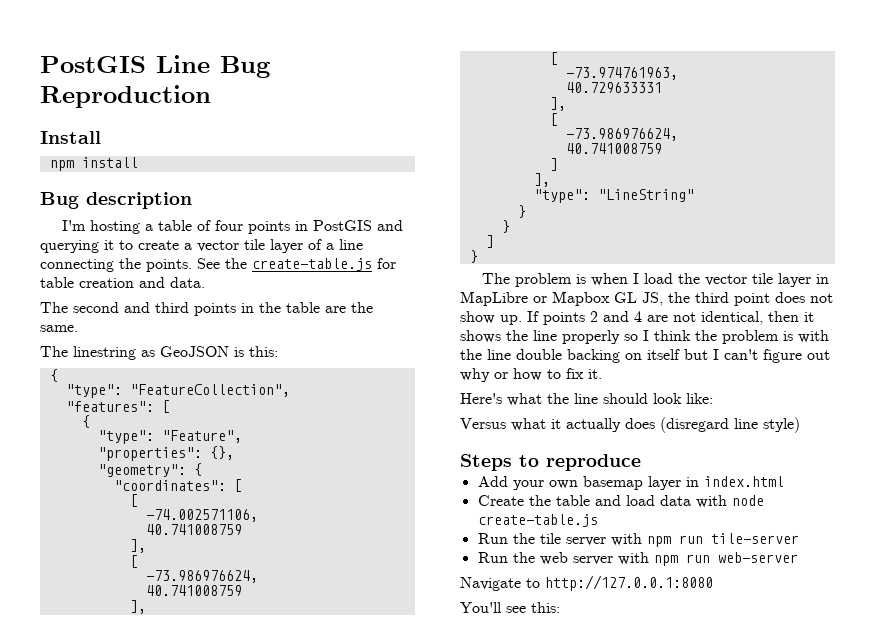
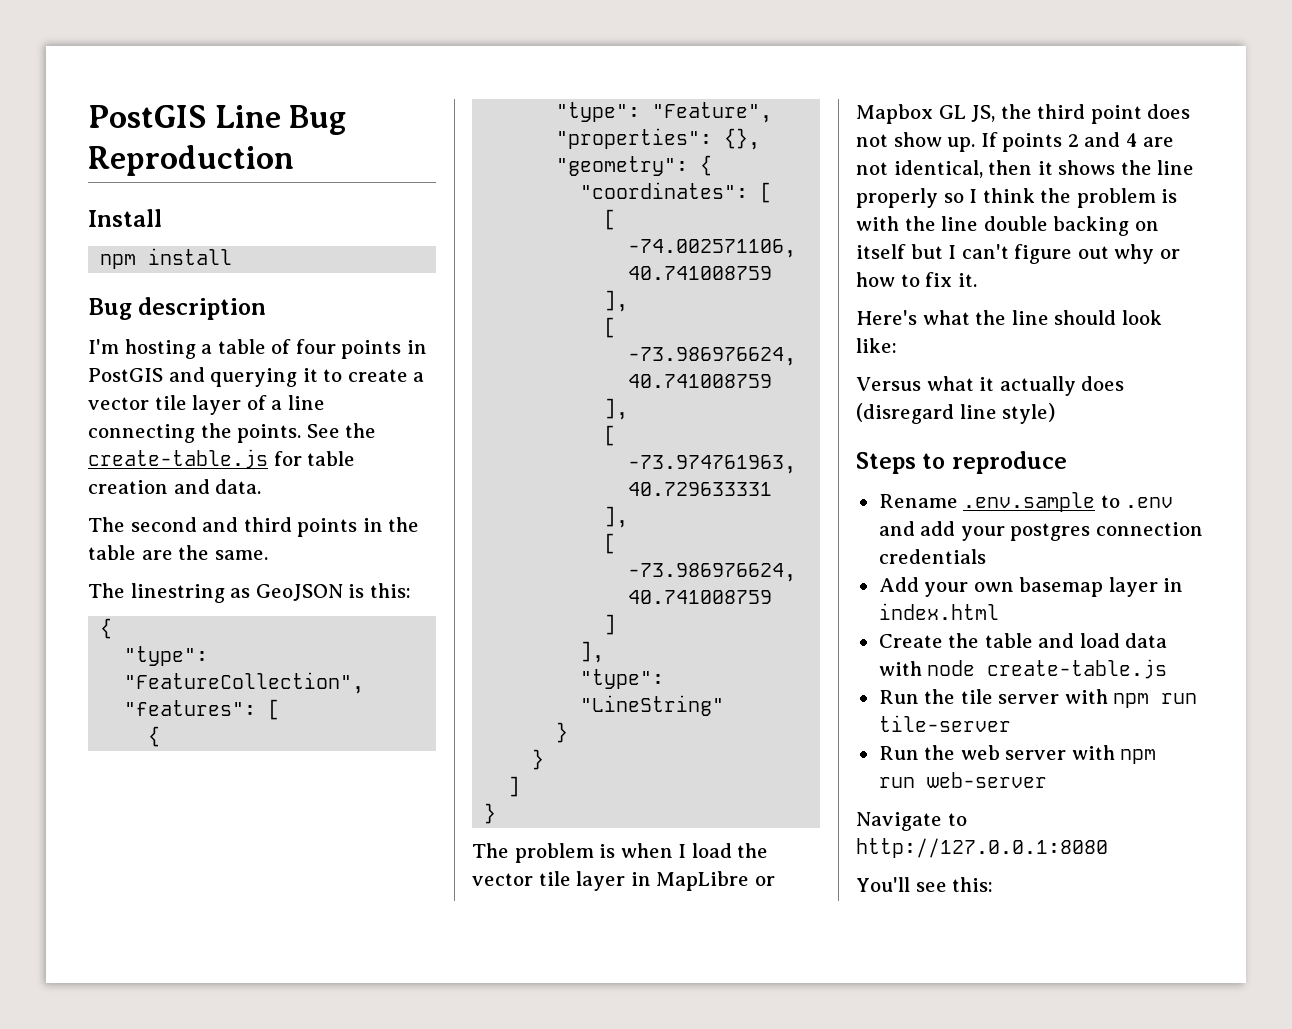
+ Rename .env.sample to .env and add your postgres connection credentials

